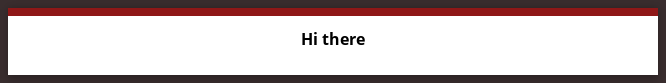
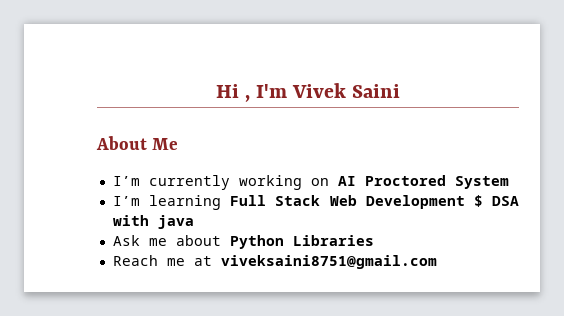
- Hi there
+ Hi , I'm Vivek Saini
+ About Me
+ I’m currently working on AI Proctored System
+ I’m learning Full Stack Web Development $ DSA with java
+ Ask me about Python Libraries
+ Reach me at viveksaini8751@gmail.com

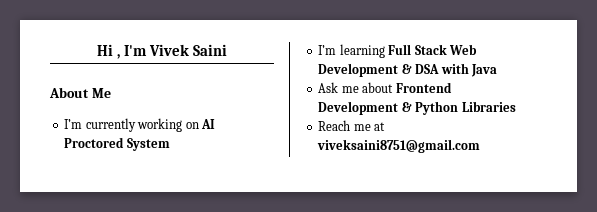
- I’m learning Full Stack Web Development $ DSA with java
+ I’m learning Full Stack Web Development & DSA with Java
- Ask me about Python Libraries
+ Ask me about Frontend Development & Python Libraries

